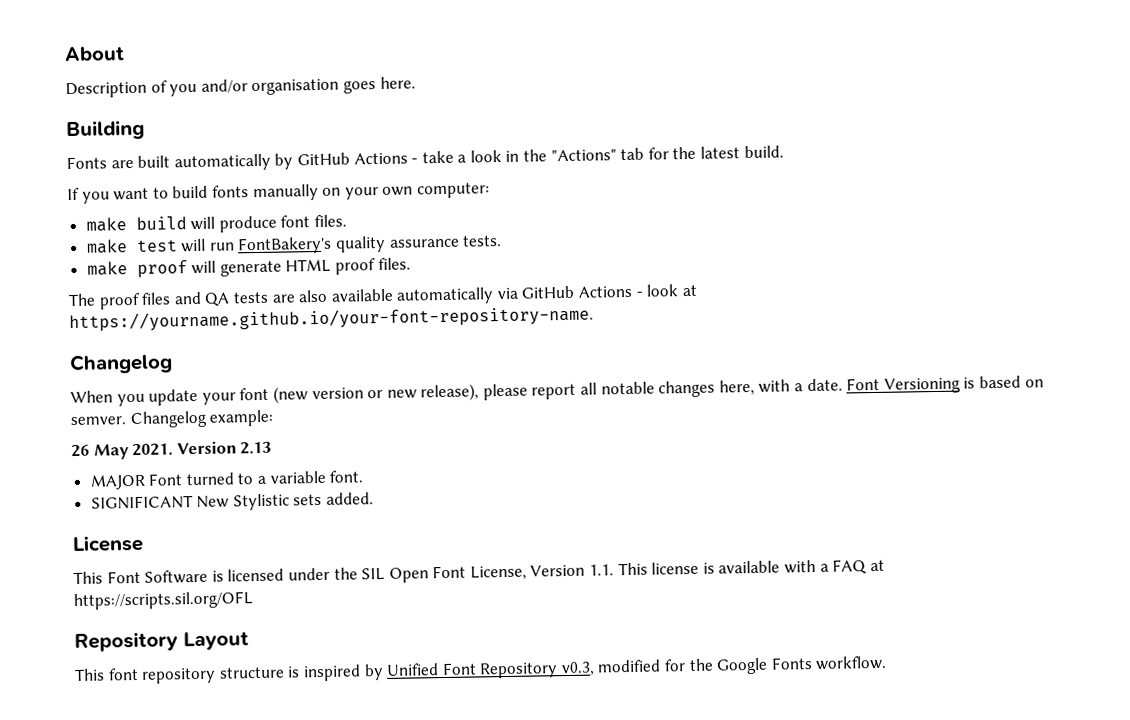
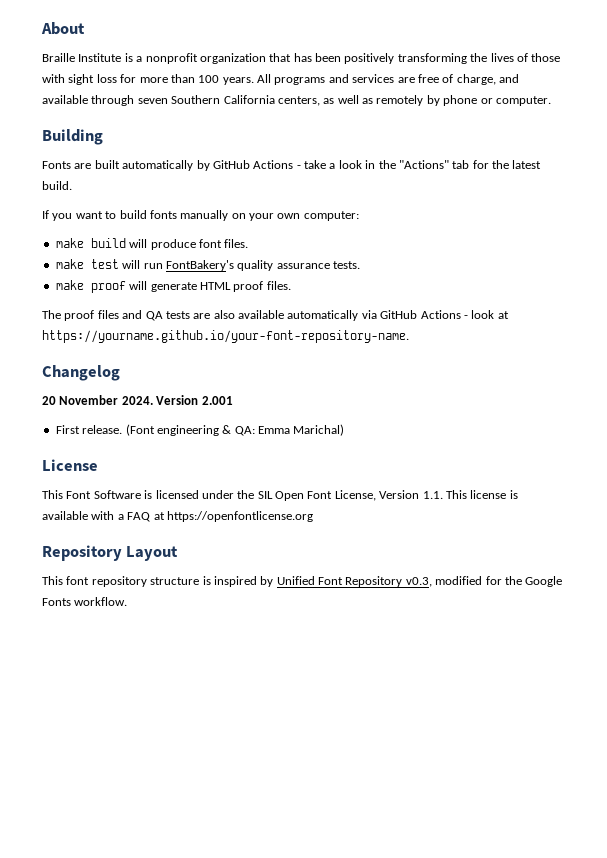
- Description of you and/or organisation goes here.
+ Braille Institute is a nonprofit organization that has been positively transforming the lives of those with sight loss for more than 100 years. All programs and services are free of charge, and available through seven Southern California centers, as well as remotely by phone or computer.
- When you update your font (new version or new release), please report all notable changes here, with a date. Font Versioning is based on semver. Changelog example:
- 26 May 2021. Version 2.13
- MAJOR Font turned to a variable font.
- SIGNIFICANT New Stylistic sets added.
+ 20 November 2024. Version 2.001
+ First release. (Font engineering & QA: Emma Marichal)
- This Font Software is licensed under the SIL Open Font License, Version 1.1. This license is available with a FAQ at https://scripts.sil.org/OFL
+ This Font Software is licensed under the SIL Open Font License, Version 1.1. This license is available with a FAQ at https://openfontlicense.org

